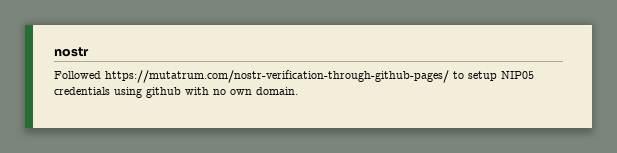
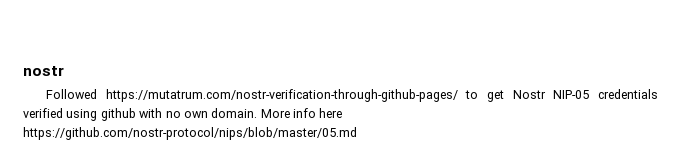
- Followed https://mutatrum.com/nostr-verification-through-github-pages/ to setup NIP05 credentials using github with no own domain.
+ Followed https://mutatrum.com/nostr-verification-through-github-pages/ to get Nostr NIP-05 credentials verified using github with no own domain.
+ More info here https://github.com/nostr-protocol/nips/blob/master/05.md

